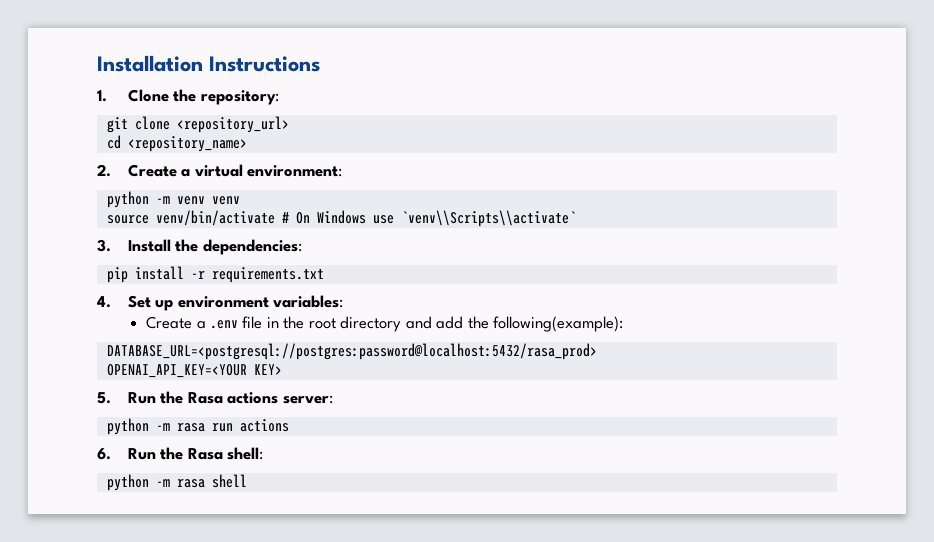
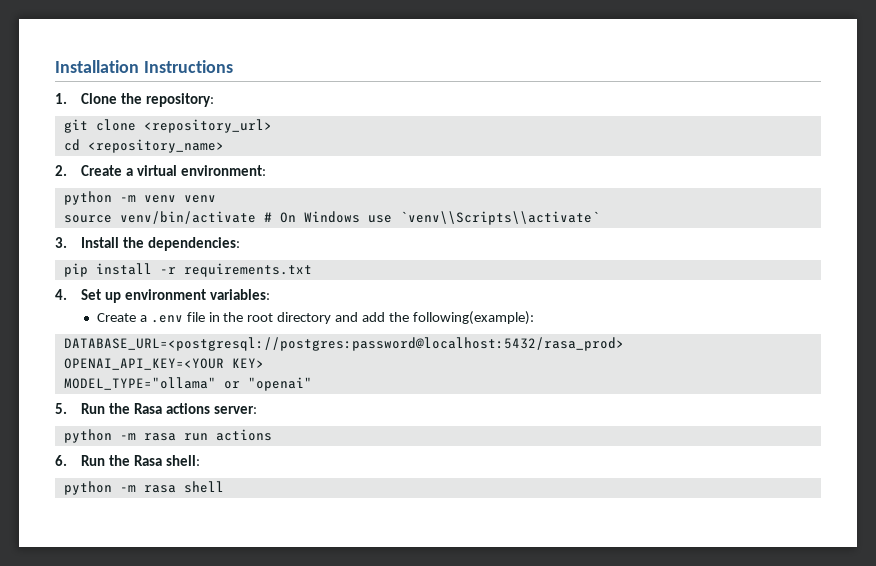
+ MODEL_TYPE="ollama" or "openai"

